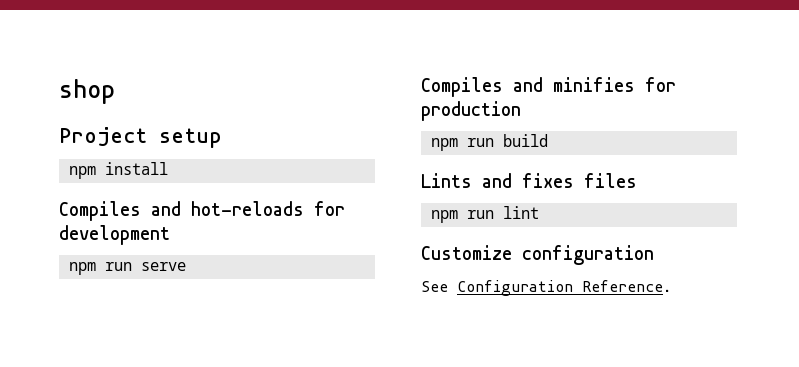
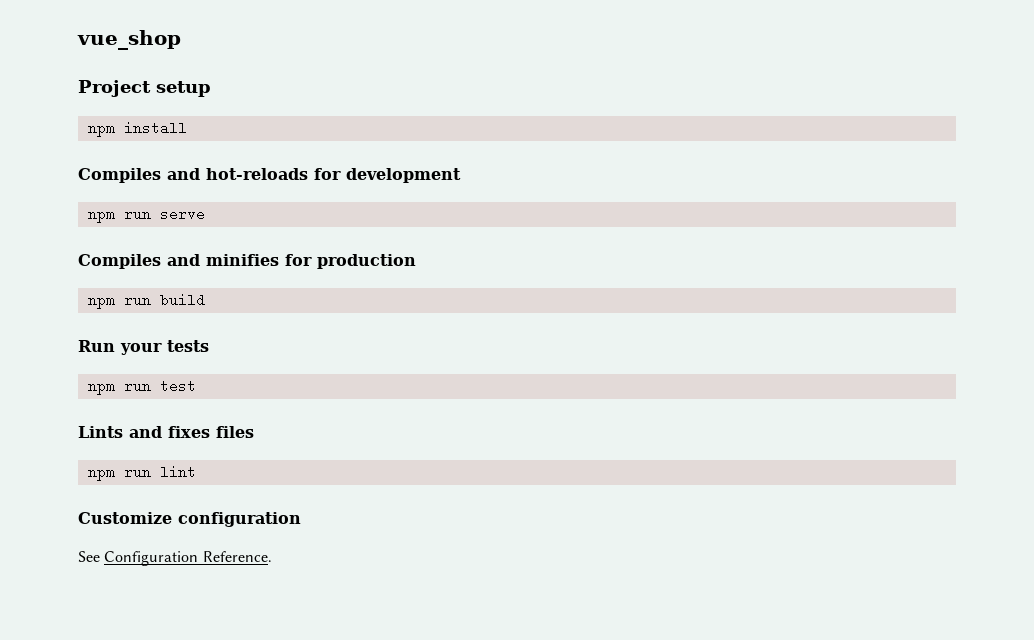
- shop
+ vue_shop
+ Run your tests
+ npm run test

